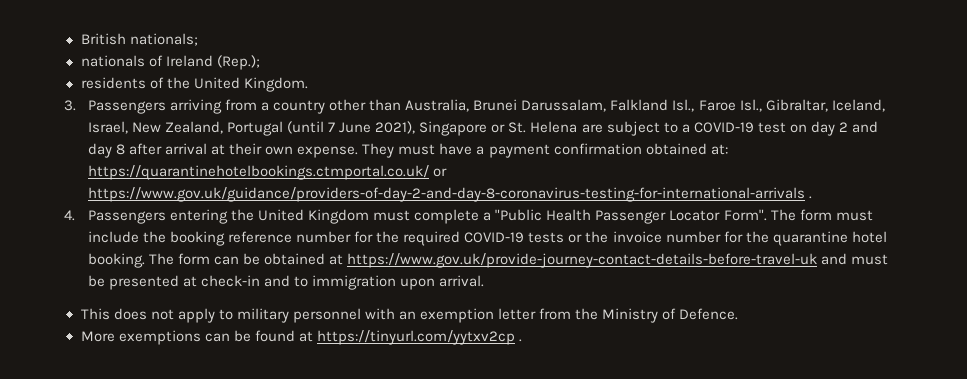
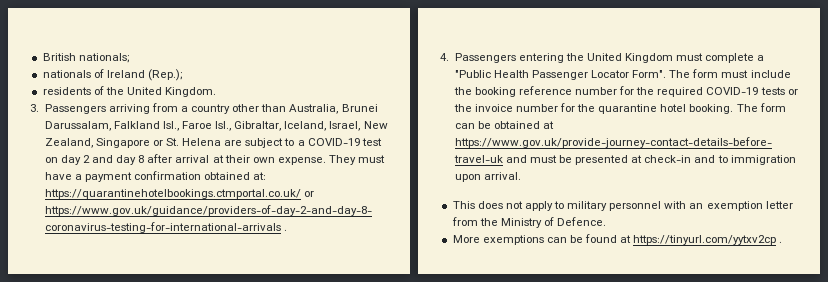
- 3. Passengers arriving from a country other than Australia, Brunei Darussalam, Falkland Isl., Faroe Isl., Gibraltar, Iceland, Israel, New Zealand, Portugal (until 7 June 2021), Singapore or St. Helena are subject to a COVID-19 test on day 2 and day 8 after arrival at their own expense.
+ 3. Passengers arriving from a country other than Australia, Brunei Darussalam, Falkland Isl., Faroe Isl., Gibraltar, Iceland, Israel, New Zealand, Singapore or St. Helena are subject to a COVID-19 test on day 2 and day 8 after arrival at their own expense.

